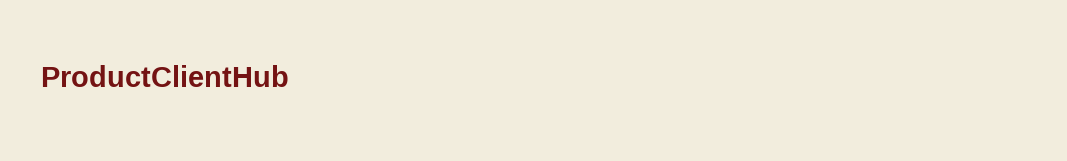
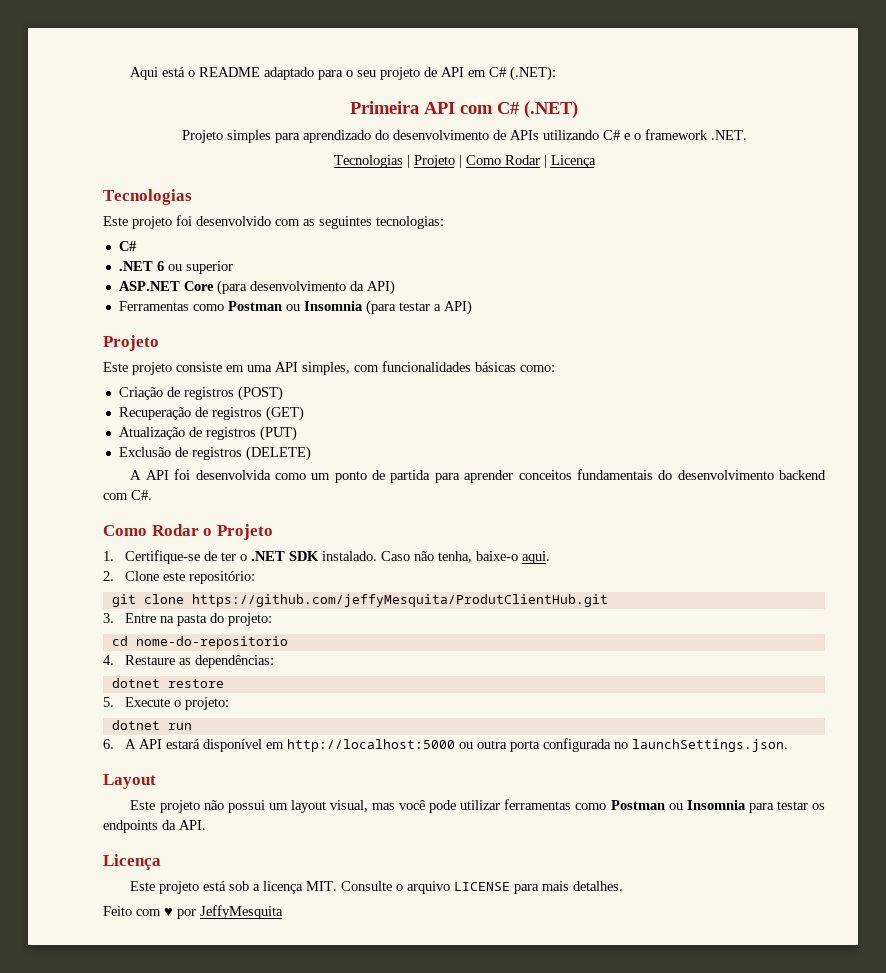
- ProductClientHub
+ Aqui está o README adaptado para o seu projeto de API em C# (.NET):
+ Primeira API com C# (.NET)
+ Projeto simples para aprendizado do desenvolvimento de APIs utilizando C# e o framework .NET.
+ Tecnologias | Projeto | Como Rodar | Licença
+ Tecnologias
+ Este projeto foi desenvolvido com as seguintes tecnologias:
+ C#
+ .NET 6 ou superior
+ ASP.NET Core (para desenvolvimento da API)
+ Ferramentas como Postman ou Insomnia (para testar a API)
+ Projeto
+ Este projeto consiste em uma API simples, com funcionalidades básicas como:
+ Criação de registros (POST)
+ Recuperação de registros (GET)
+ Atualização de registros (PUT)
+ Exclusão de registros (DELETE)
+ A API foi desenvolvida como um ponto de partida para aprender conceitos fundamentais do desenvolvimento backend com C#.
+ Como Rodar o Projeto
+ 1. Certifique-se de ter o .NET SDK instalado. Caso não tenha, baixe-o aqui.
+ 2. Clone este repositório:
+ git clone https://github.com/jeffyMesquita/ProdutClientHub.git
+ 3. Entre na pasta do projeto:
+ cd nome-do-repositorio
+ 4. Restaure as dependências:
+ dotnet restore
+ 5. Execute o projeto:
+ dotnet run
+ 6. A API estará disponível em http://localhost:5000 ou outra porta configurada no launchSettings.json.
+ Layout
+ Este projeto não possui um layout visual, mas você pode utilizar ferramentas como Postman ou Insomnia para testar os endpoints da API.
+ Licença
+ Este projeto está sob a licença MIT. Consulte o arquivo LICENSE para mais detalhes.
+ Feito com ♥ por JeffyMesquita

